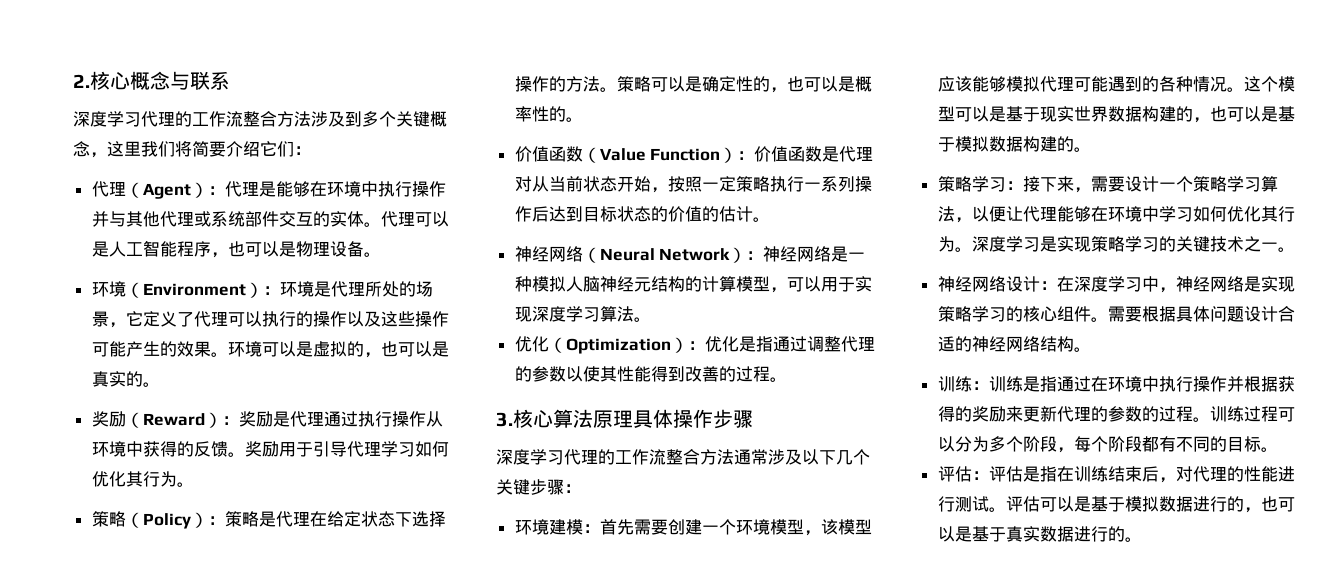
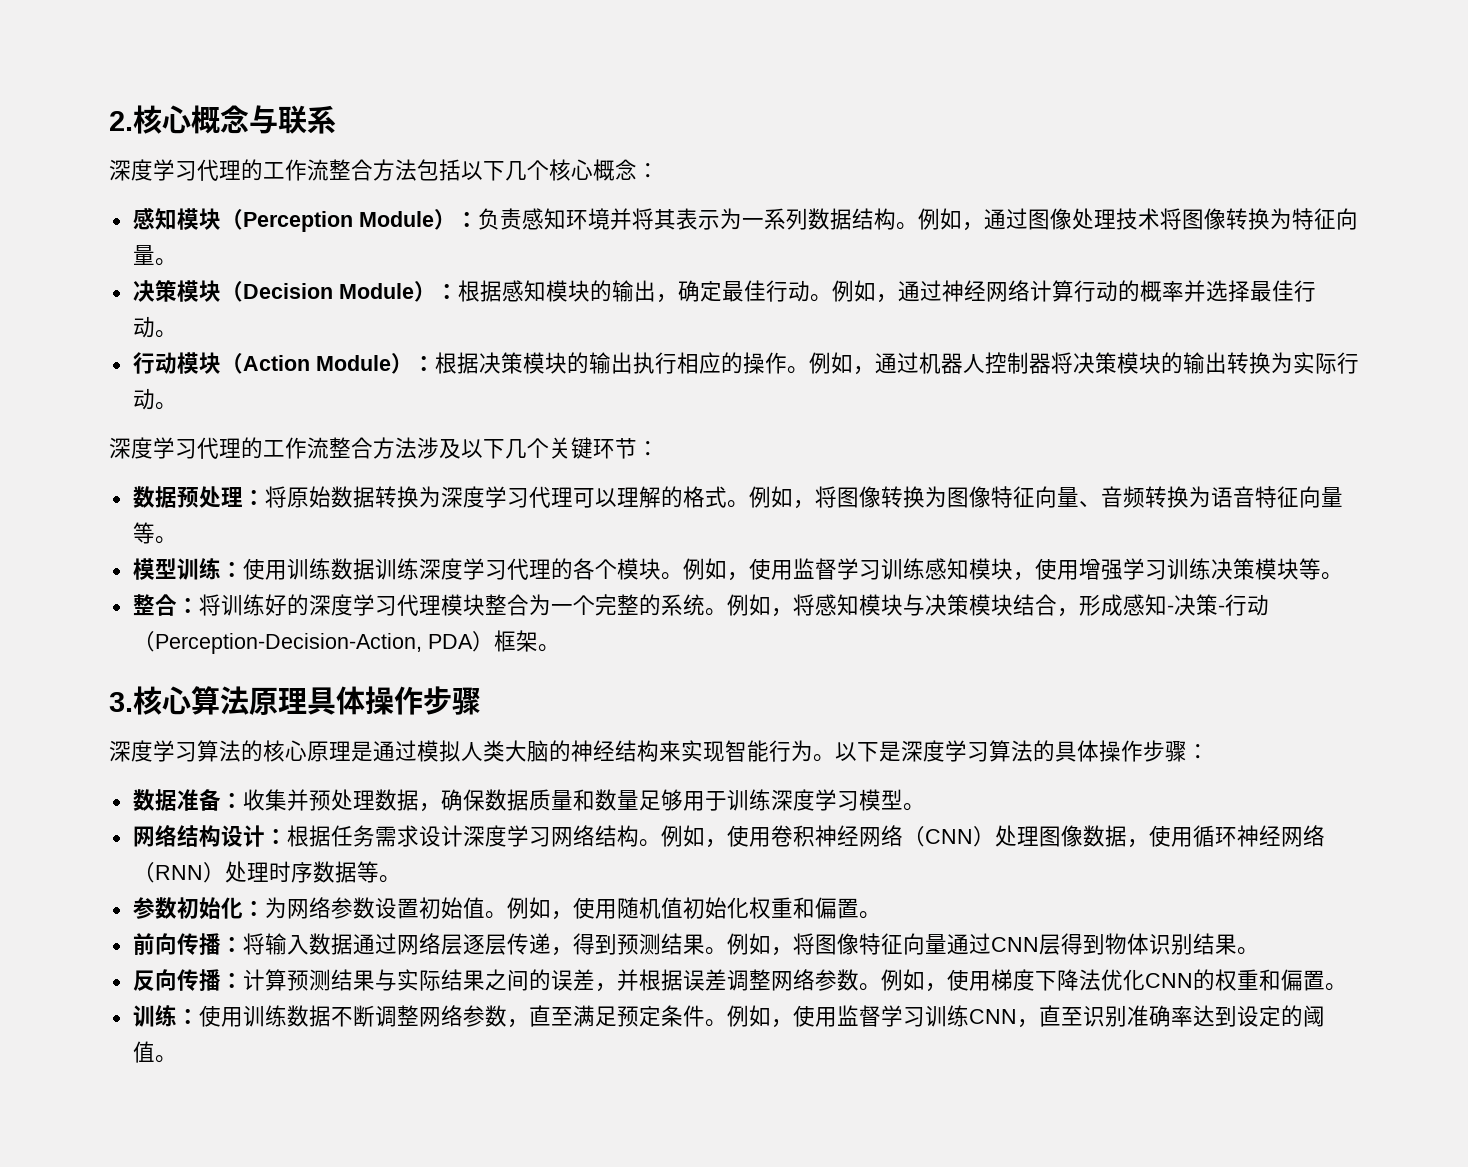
+ 深度学习代理的工作流整合方法包括以下几个核心概念：
+ 感知模块（Perception Module）：负责感知环境并将其表示为一系列数据结构。例如，通过图像处理技术将图像转换为特征向量。
+ 决策模块（Decision Module）：根据感知模块的输出，确定最佳行动。例如，通过神经网络计算行动的概率并选择最佳行动。
+ 行动模块（Action Module）：根据决策模块的输出执行相应的操作。例如，通过机器人控制器将决策模块的输出转换为实际行动。
- 深度学习代理的工作流整合方法涉及到多个关键概念，这里我们将简要介绍它们：
- 代理（Agent）：代理是能够在环境中执行操作并与其他代理或系统部件交互的实体。代理可以是人工智能程序，也可以是物理设备。
- 环境（Environment）：环境是代理所处的场景，它定义了代理可以执行的操作以及这些操作可能产生的效果。环境可以是虚拟的，也可以是真实的。
- 奖励（Reward）：奖励是代理通过执行操作从环境中获得的反馈。奖励用于引导代理学习如何优化其行为。
- 策略（Policy）：策略是代理在给定状态下选择操作的方法。策略可以是确定性的，也可以是概率性的。
- 价值函数（Value Function）：价值函数是代理对从当前状态开始，按照一定策略执行一系列操作后达到目标状态的价值的估计。
- 神经网络（Neural Network）：神经网络是一种模拟人脑神经元结构的计算模型，可以用于实现深度学习算法。
- 优化（Optimization）：优化是指通过调整代理的参数以使其性能得到改善的过程。
+ 深度学习代理的工作流整合方法涉及以下几个关键环节：
+ 数据预处理：将原始数据转换为深度学习代理可以理解的格式。例如，将图像转换为图像特征向量、音频转换为语音特征向量等。
+ 模型训练：使用训练数据训练深度学习代理的各个模块。例如，使用监督学习训练感知模块，使用增强学习训练决策模块等。
+ 整合：将训练好的深度学习代理模块整合为一个完整的系统。例如，将感知模块与决策模块结合，形成感知-决策-行动（Perception-Decision-Action, PDA）框架。
- 深度学习代理的工作流整合方法通常涉及以下几个关键步骤：
- 环境建模：首先需要创建一个环境模型，该模型应该能够模拟代理可能遇到的各种情况。这个模型可以是基于现实世界数据构建的，也可以是基于模拟数据构建的。
- 策略学习：接下来，需要设计一个策略学习算法，以便让代理能够在环境中学习如何优化其行为。深度学习是实现策略学习的关键技术之一。
- 神经网络设计：在深度学习中，神经网络是实现策略学习的核心组件。需要根据具体问题设计合适的神经网络结构。
- 训练：训练是指通过在环境中执行操作并根据获得的奖励来更新代理的参数的过程。训练过程可以分为多个阶段，每个阶段都有不同的目标。
- 评估：评估是指在训练结束后，对代理的性能进行测试。评估可以是基于模拟数据进行的，也可以是基于真实数据进行的。
+ 深度学习算法的核心原理是通过模拟人类大脑的神经结构来实现智能行为。以下是深度学习算法的具体操作步骤：
+ 数据准备：收集并预处理数据，确保数据质量和数量足够用于训练深度学习模型。
+ 网络结构设计：根据任务需求设计深度学习网络结构。例如，使用卷积神经网络（CNN）处理图像数据，使用循环神经网络（RNN）处理时序数据等。
+ 参数初始化：为网络参数设置初始值。例如，使用随机值初始化权重和偏置。
+ 前向传播：将输入数据通过网络层逐层传递，得到预测结果。例如，将图像特征向量通过CNN层得到物体识别结果。
+ 反向传播：计算预测结果与实际结果之间的误差，并根据误差调整网络参数。例如，使用梯度下降法优化CNN的权重和偏置。
+ 训练：使用训练数据不断调整网络参数，直至满足预定条件。例如，使用监督学习训练CNN，直至识别准确率达到设定的阈值。

